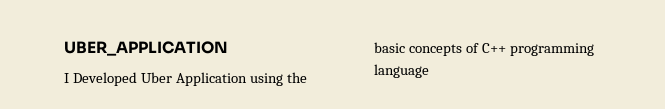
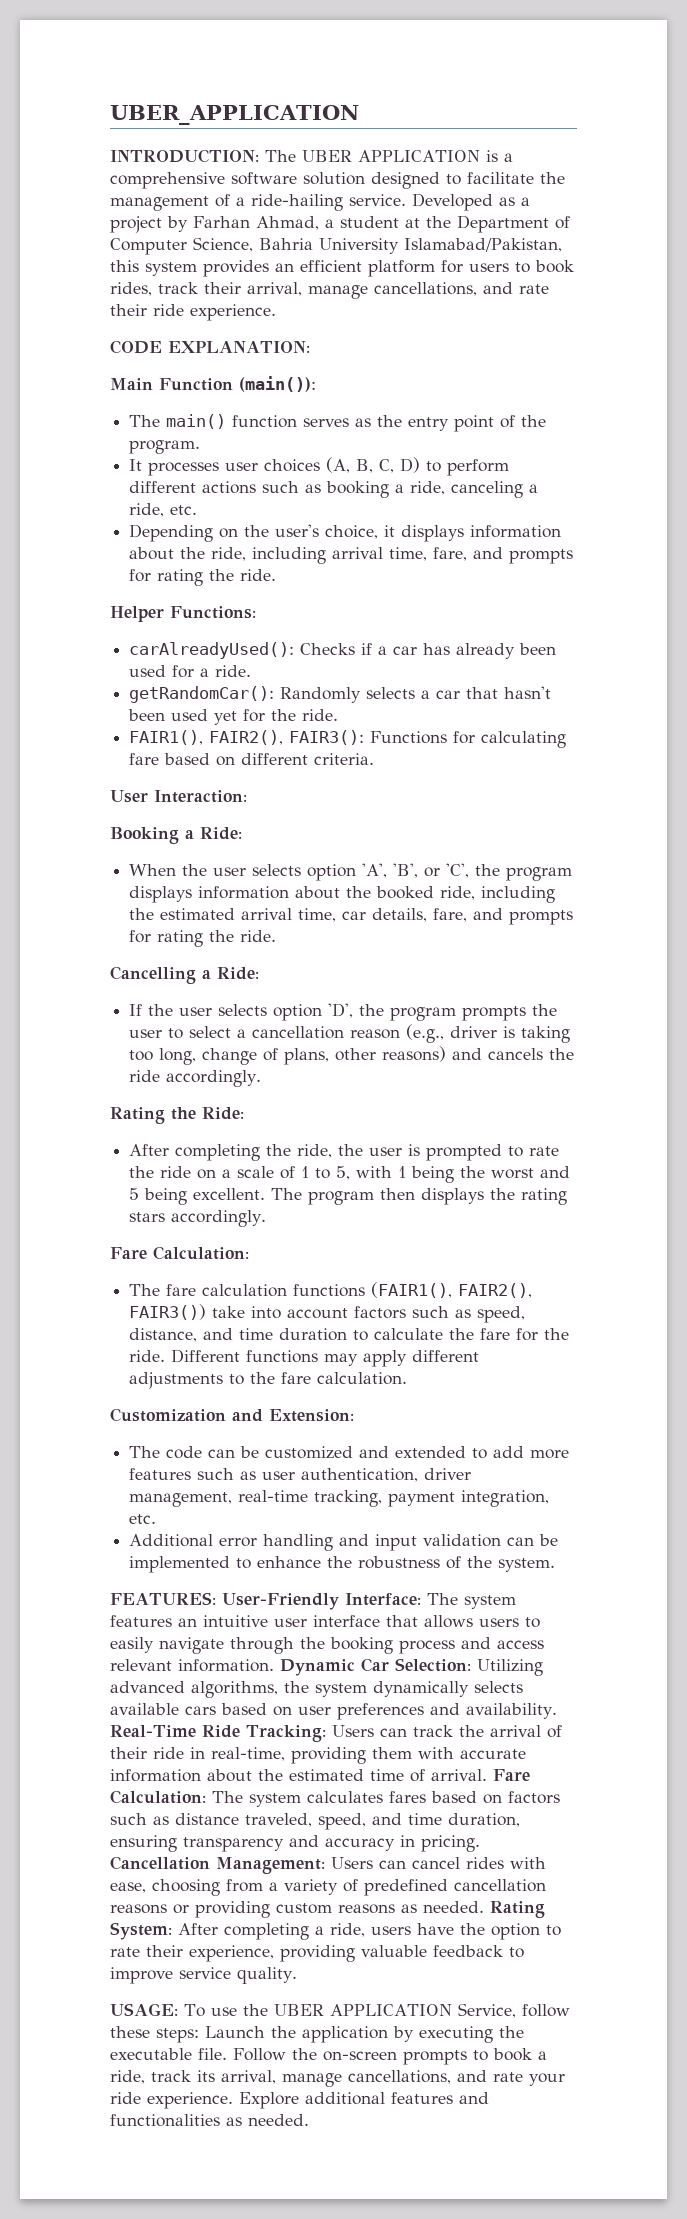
- I Developed Uber Application using the basic concepts of C++ programming language
+ INTRODUCTION: The UBER APPLICATION is a comprehensive software solution designed to facilitate the management of a ride-hailing service. Developed as a project by Farhan Ahmad, a student at the Department of Computer Science, Bahria University Islamabad/Pakistan, this system provides an efficient platform for users to book rides, track their arrival, manage cancellations, and rate their ride experience.
+ CODE EXPLANATION:
+ Main Function (main()):
+ The main() function serves as the entry point of the program.
+ It processes user choices (A, B, C, D) to perform different actions such as booking a ride, canceling a ride, etc.
+ Depending on the user's choice, it displays information about the ride, including arrival time, fare, and prompts for rating the ride.
+ Helper Functions:
+ carAlreadyUsed(): Checks if a car has already been used for a ride.
+ getRandomCar(): Randomly selects a car that hasn't been used yet for the ride.
+ FAIR1(), FAIR2(), FAIR3(): Functions for calculating fare based on different criteria.
+ User Interaction:
+ Booking a Ride:
+ When the user selects option 'A', 'B', or 'C', the program displays information about the booked ride, including the estimated arrival time, car details, fare, and prompts for rating the ride.
+ Cancelling a Ride:
+ If the user selects option 'D', the program prompts the user to select a cancellation reason (e.g., driver is taking too long, change of plans, other reasons) and cancels the ride accordingly.
+ Rating the Ride:
+ After completing the ride, the user is prompted to rate the ride on a scale of 1 to 5, with 1 being the worst and 5 being excellent. The program then displays the rating stars accordingly.
+ Fare Calculation:
+ The fare calculation functions (FAIR1(), FAIR2(), FAIR3()) take into account factors such as speed, distance, and time duration to calculate the fare for the ride. Different functions may apply different adjustments to the fare calculation.
+ Customization and Extension:
+ The code can be customized and extended to add more features such as user authentication, driver management, real-time tracking, payment integration, etc.
+ Additional error handling and input validation can be implemented to enhance the robustness of the system.
+ FEATURES: User-Friendly Interface: The system features an intuitive user interface that allows users to easily navigate through the booking process and access relevant information. Dynamic Car Selection: Utilizing advanced algorithms, the system dynamically selects available cars based on user preferences and availability. Real-Time Ride Tracking: Users can track the arrival of their ride in real-time, providing them with accurate information about the estimated time of arrival. Fare Calculation: The system calculates fares based on factors such as distance traveled, speed, and time duration, ensuring transparency and accuracy in pricing. Cancellation Management: Users can cancel rides with ease, choosing from a variety of predefined cancellation reasons or providing custom reasons as needed. Rating System: After completing a ride, users have the option to rate their experience, providing valuable feedback to improve service quality.
+ USAGE: To use the UBER APPLICATION Service, follow these steps: Launch the application by executing the executable file. Follow the on-screen prompts to book a ride, track its arrival, manage cancellations, and rate your ride experience. Explore additional features and functionalities as needed.

